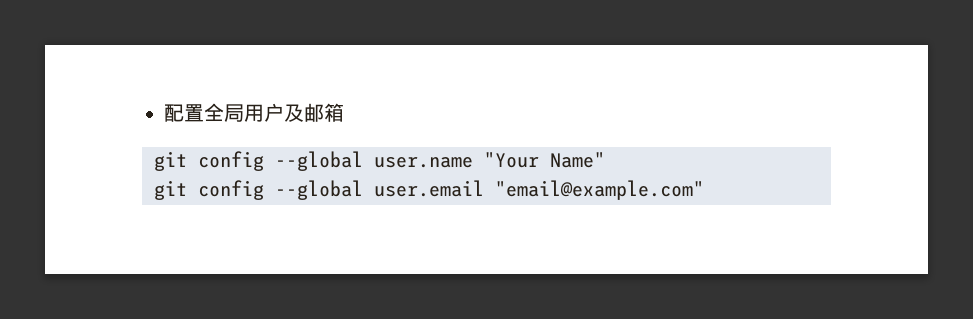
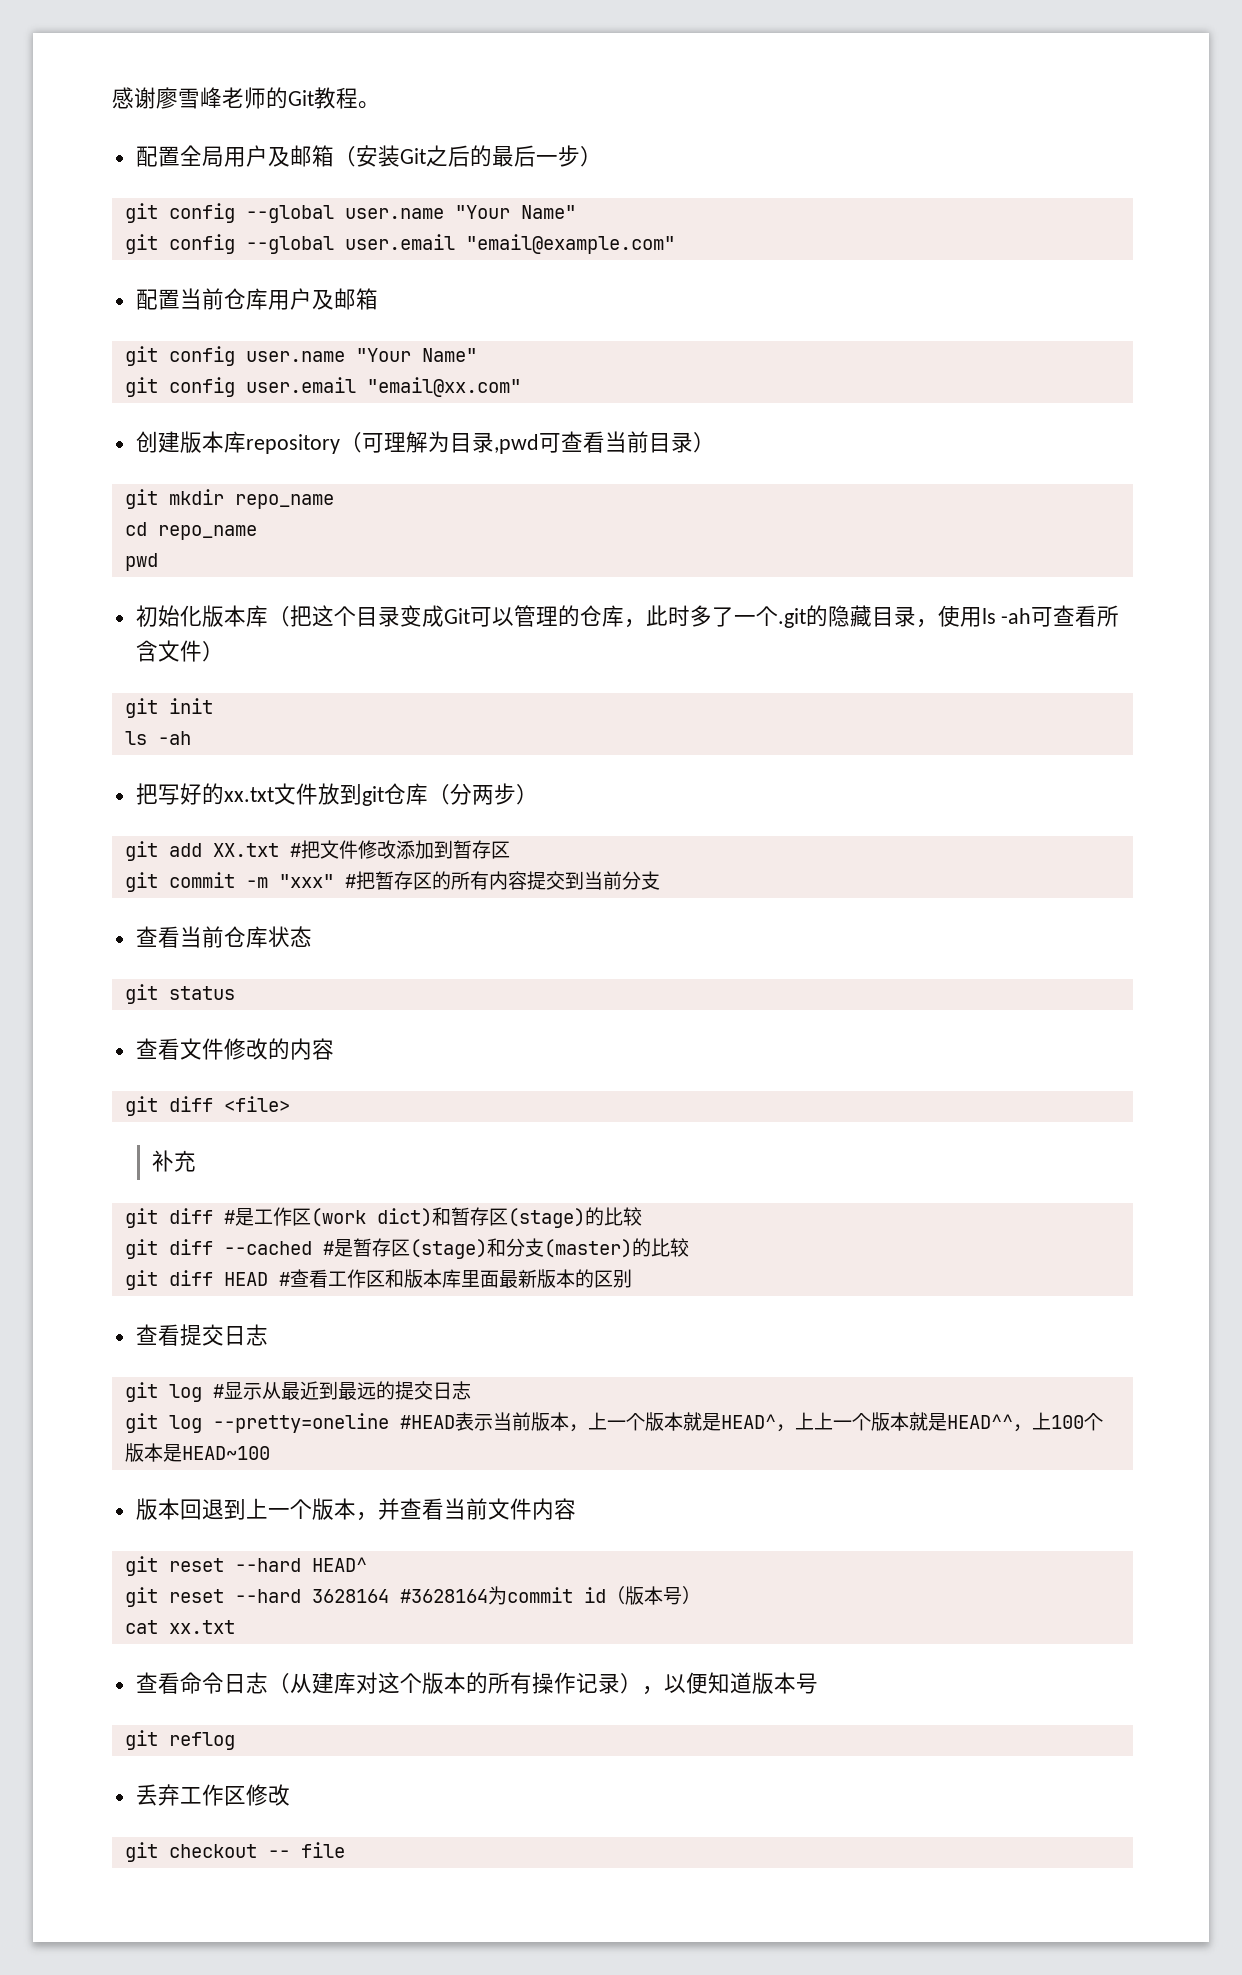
+ 感谢廖雪峰老师的Git教程。
- 配置全局用户及邮箱
+ 配置全局用户及邮箱（安装Git之后的最后一步）
+ 配置当前仓库用户及邮箱
+ git config user.name "Your Name"
+ git config user.email "email@xx.com"
+ 创建版本库repository（可理解为目录,pwd可查看当前目录）
+ git mkdir repo_name
+ cd repo_name
+ pwd
+ 初始化版本库（把这个目录变成Git可以管理的仓库，此时多了一个.git的隐藏目录，使用ls -ah可查看所含文件）
+ git init
+ ls -ah
+ 把写好的xx.txt文件放到git仓库（分两步）
+ git add XX.txt #把文件修改添加到暂存区
+ git commit -m "xxx" #把暂存区的所有内容提交到当前分支
+ 查看当前仓库状态
+ git status
+ 查看文件修改的内容
+ git diff <file>
+ 补充
+ git diff #是工作区(work dict)和暂存区(stage)的比较
+ git diff --cached #是暂存区(stage)和分支(master)的比较
+ git diff HEAD #查看工作区和版本库里面最新版本的区别
+ 查看提交日志
+ git log #显示从最近到最远的提交日志
+ git log --pretty=oneline #HEAD表示当前版本，上一个版本就是HEAD^，上上一个版本就是HEAD^^，上100个版本是HEAD~100
+ 版本回退到上一个版本，并查看当前文件内容
+ git reset --hard HEAD^
+ git reset --hard 3628164 #3628164为commit id（版本号）
+ cat xx.txt
+ 查看命令日志（从建库对这个版本的所有操作记录），以便知道版本号
+ git reflog
+ 丢弃工作区修改
+ git checkout -- file

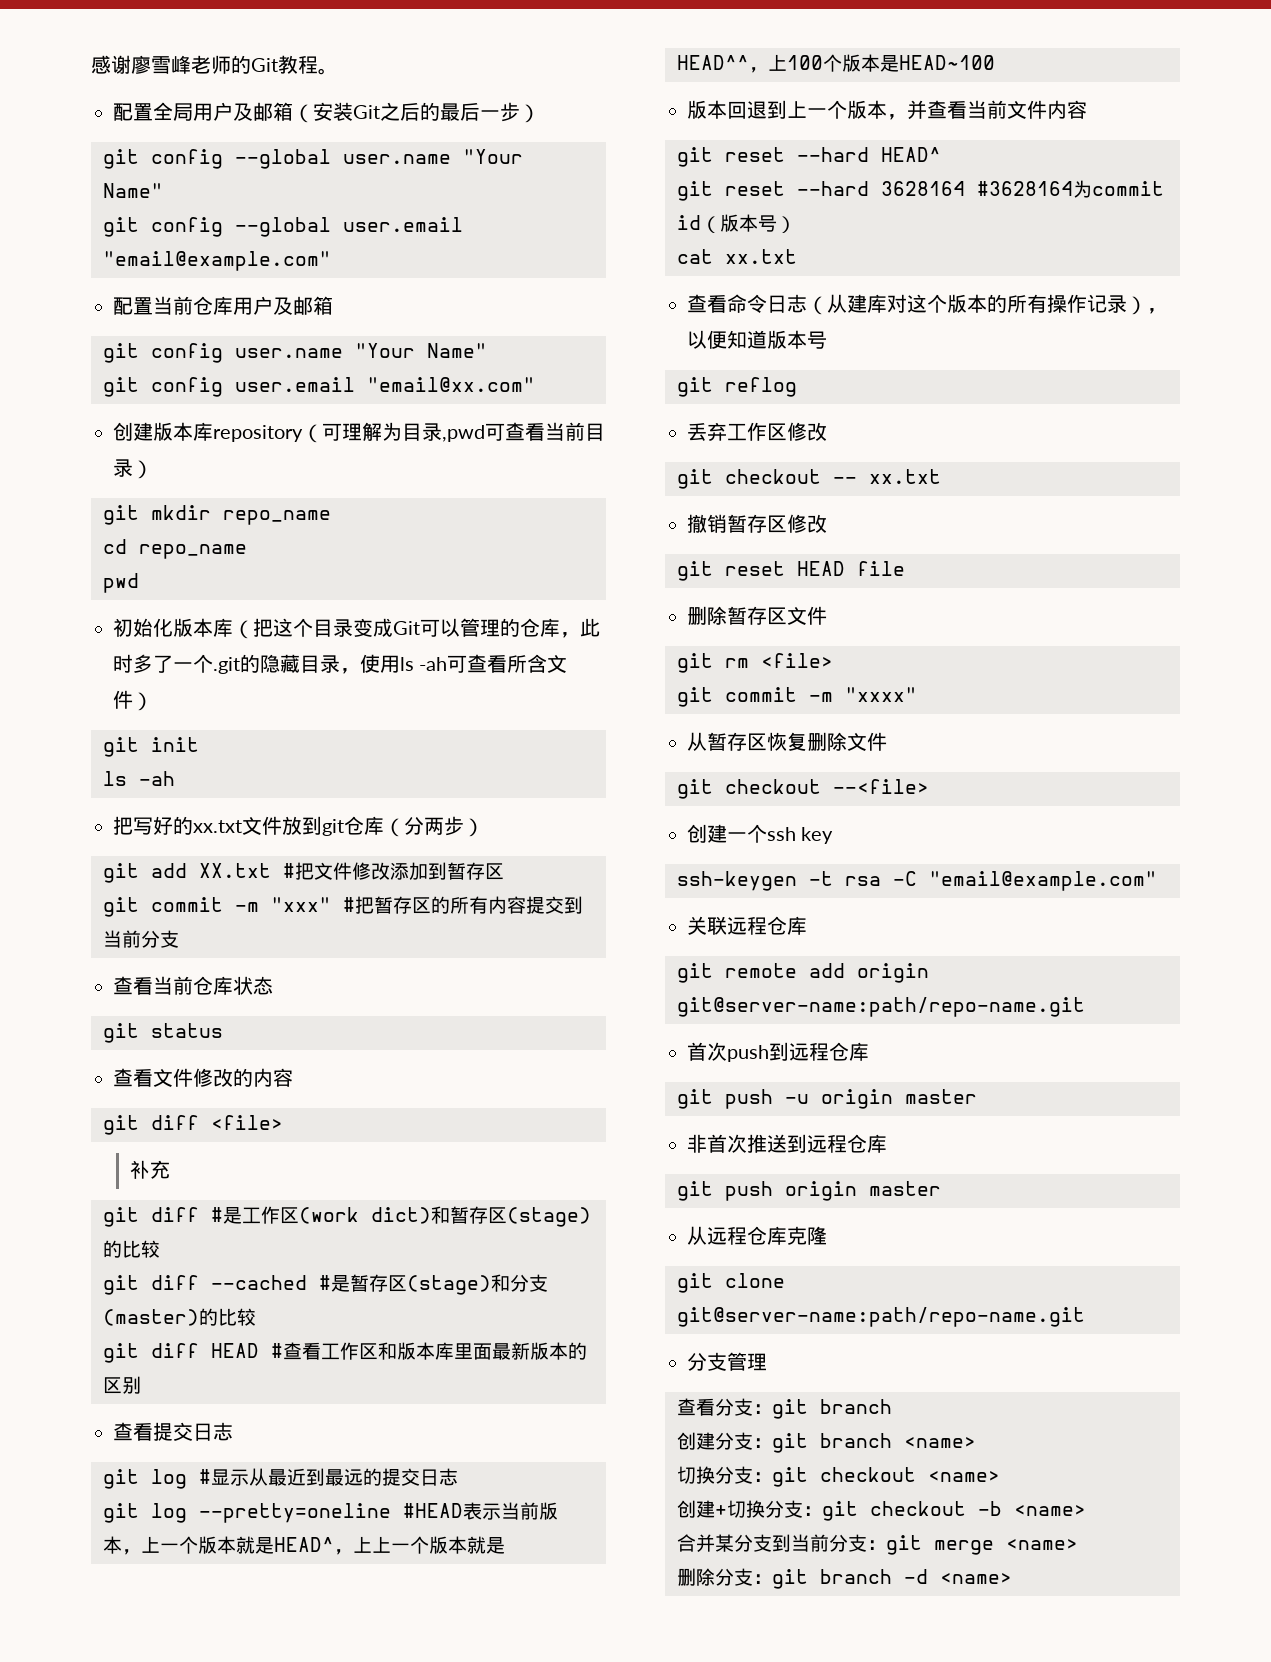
- git checkout -- file
+ git checkout -- xx.txt
+ 撤销暂存区修改
+ git reset HEAD file
+ 删除暂存区文件
+ git rm <file>
+ git commit -m "xxxx"
+ 从暂存区恢复删除文件
+ git checkout --<file>
+ 创建一个ssh key
+ ssh-keygen -t rsa -C "email@example.com"
+ 关联远程仓库
+ git remote add origin git@server-name:path/repo-name.git
+ 首次push到远程仓库
+ git push -u origin master
+ 非首次推送到远程仓库
+ git push origin master
+ 从远程仓库克隆
+ git clone git@server-name:path/repo-name.git
+ 分支管理
+ 查看分支：git branch
+ 创建分支：git branch <name>
+ 切换分支：git checkout <name>
+ 创建+切换分支：git checkout -b <name>
+ 合并某分支到当前分支：git merge <name>
+ 删除分支：git branch -d <name>

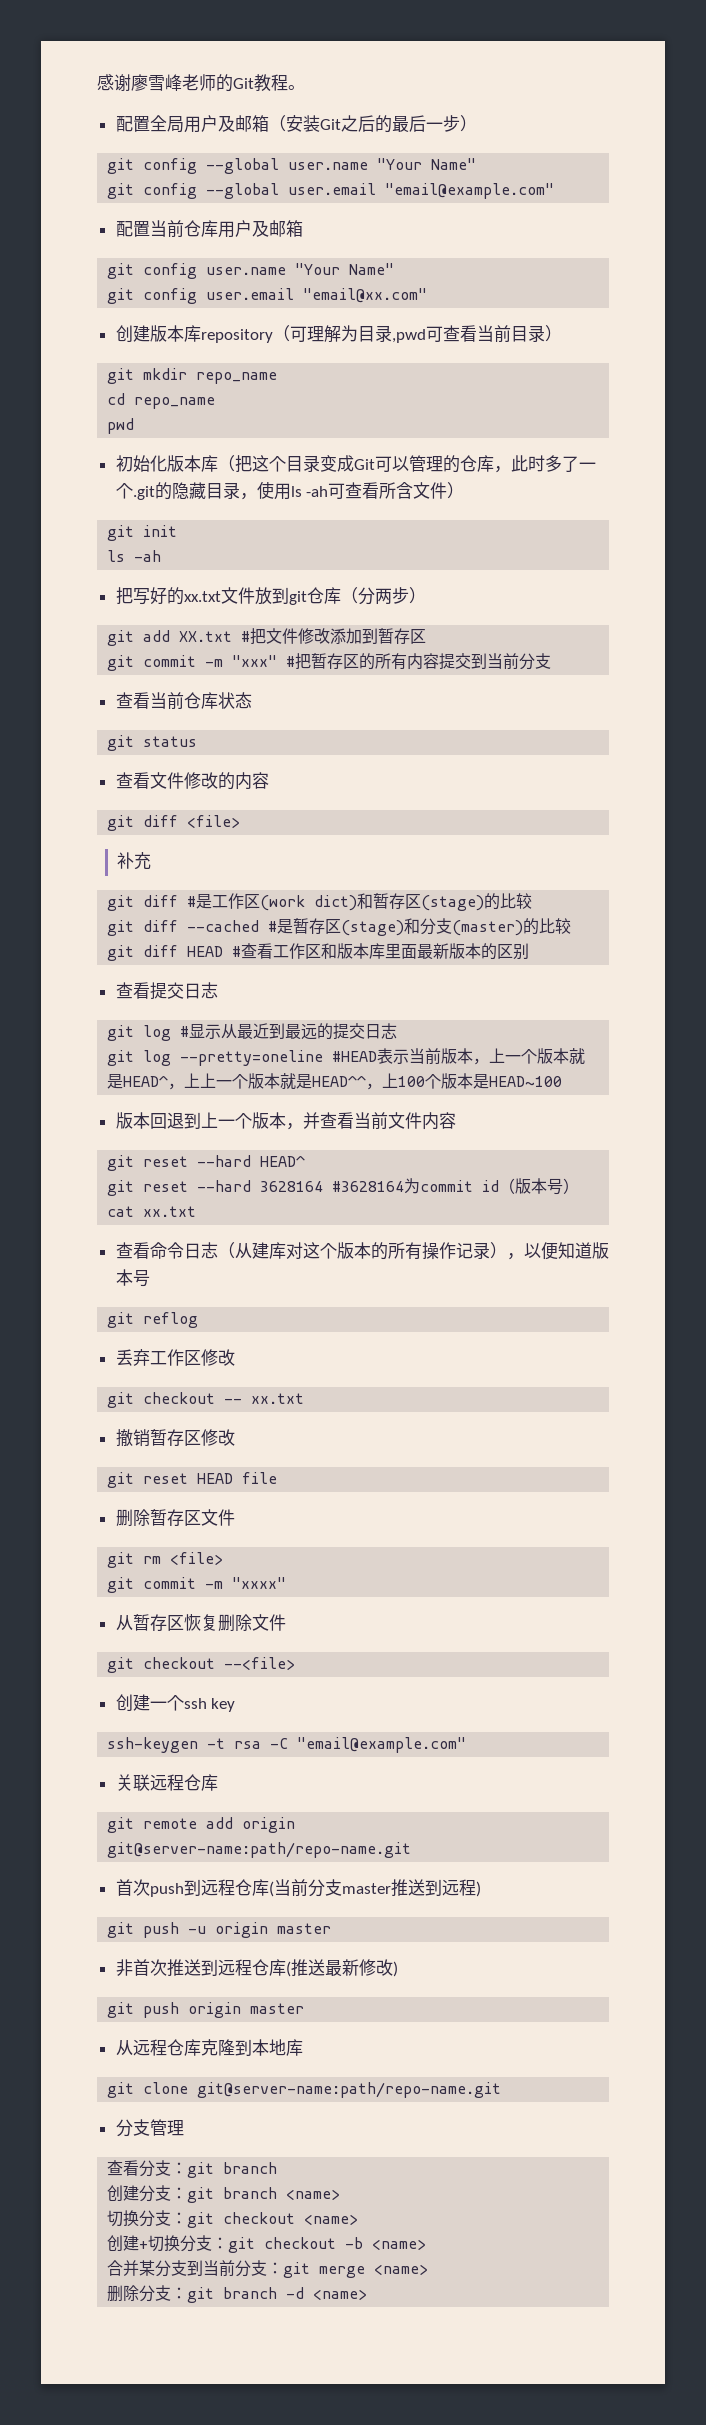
- 首次push到远程仓库
+ 首次push到远程仓库(当前分支master推送到远程)
- 非首次推送到远程仓库
+ 非首次推送到远程仓库(推送最新修改)
- 从远程仓库克隆
+ 从远程仓库克隆到本地库

